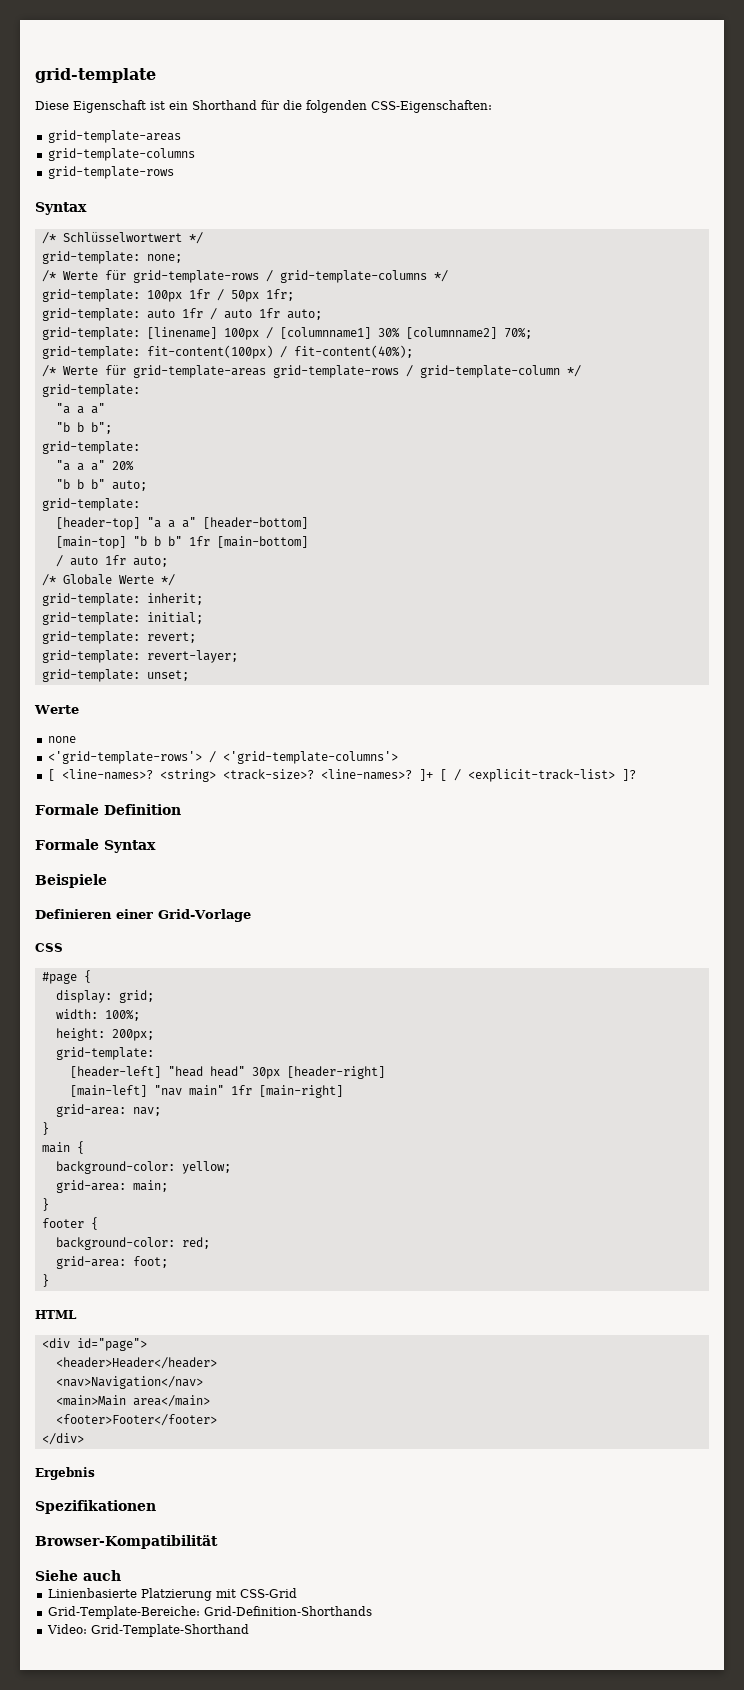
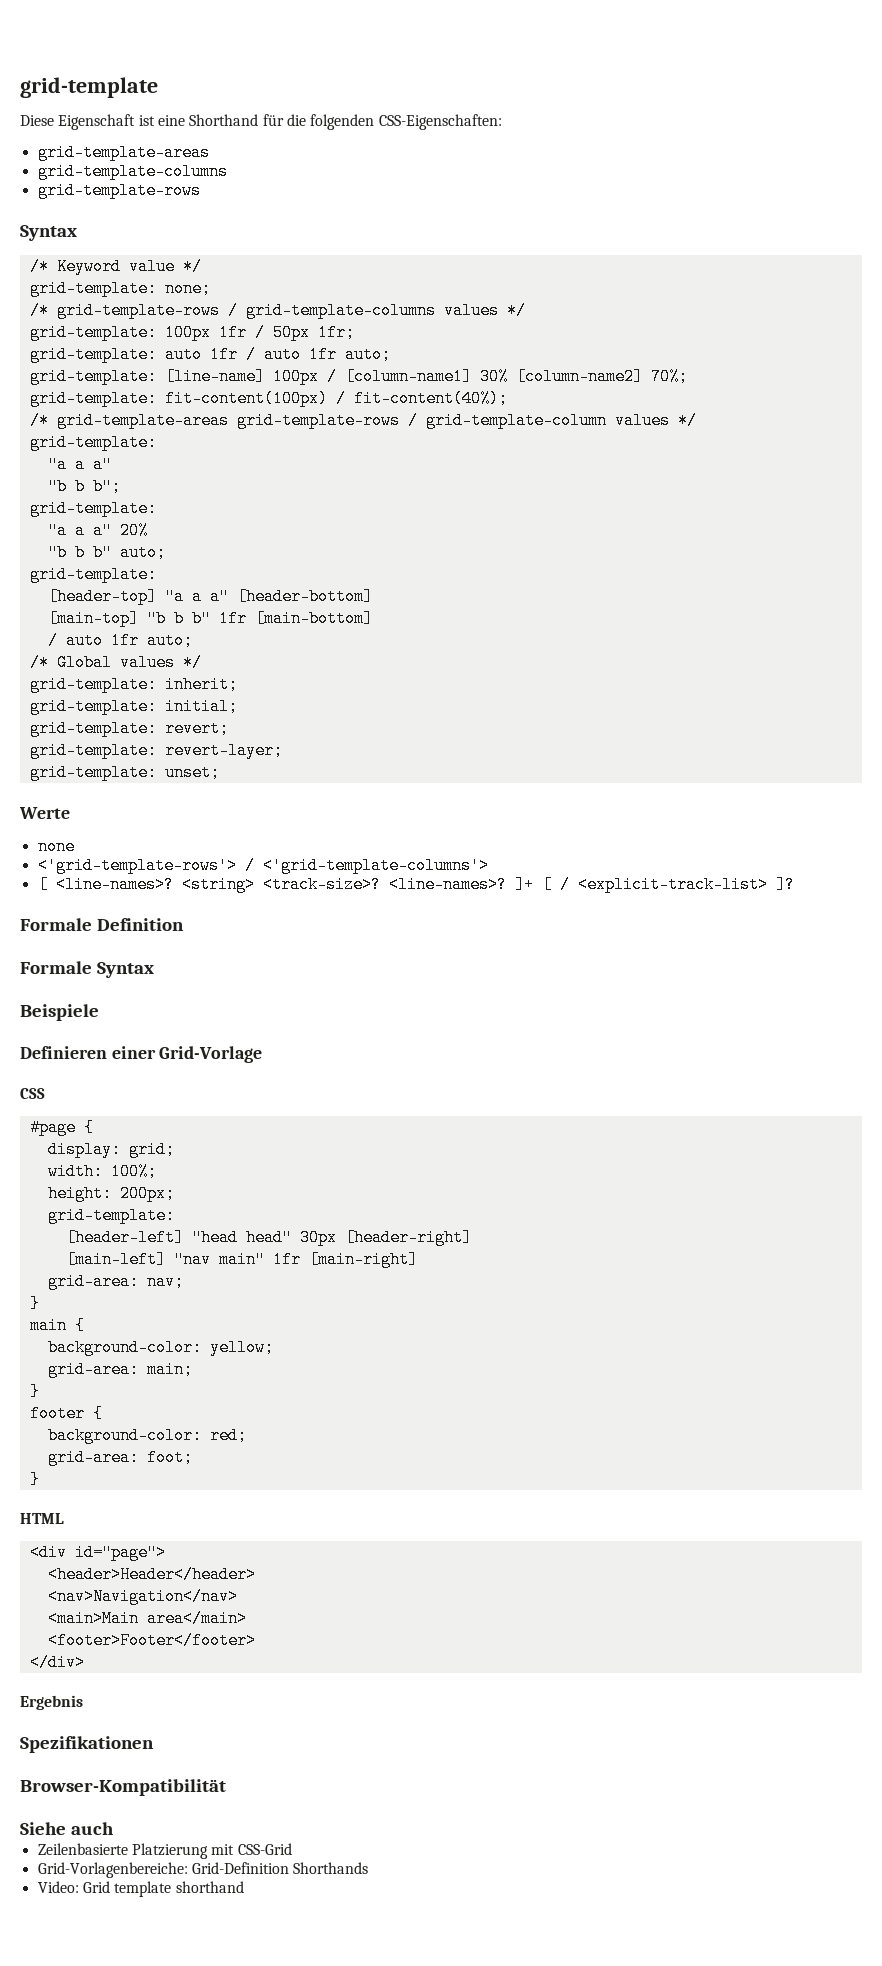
- Diese Eigenschaft ist ein Shorthand für die folgenden CSS-Eigenschaften:
+ Diese Eigenschaft ist eine Shorthand für die folgenden CSS-Eigenschaften:
- /* Schlüsselwortwert */
+ /* Keyword value */
- /* Werte für grid-template-rows / grid-template-columns */
+ /* grid-template-rows / grid-template-columns values */
- grid-template: [linename] 100px / [columnname1] 30% [columnname2] 70%;
+ grid-template: [line-name] 100px / [column-name1] 30% [column-name2] 70%;
- /* Werte für grid-template-areas grid-template-rows / grid-template-column */
+ /* grid-template-areas grid-template-rows / grid-template-column values */
- /* Globale Werte */
+ /* Global values */
- Linienbasierte Platzierung mit CSS-Grid
+ Zeilenbasierte Platzierung mit CSS-Grid
- Grid-Template-Bereiche: Grid-Definition-Shorthands
- Video: Grid-Template-Shorthand
+ Grid-Vorlagenbereiche: Grid-Definition Shorthands
+ Video: Grid template shorthand

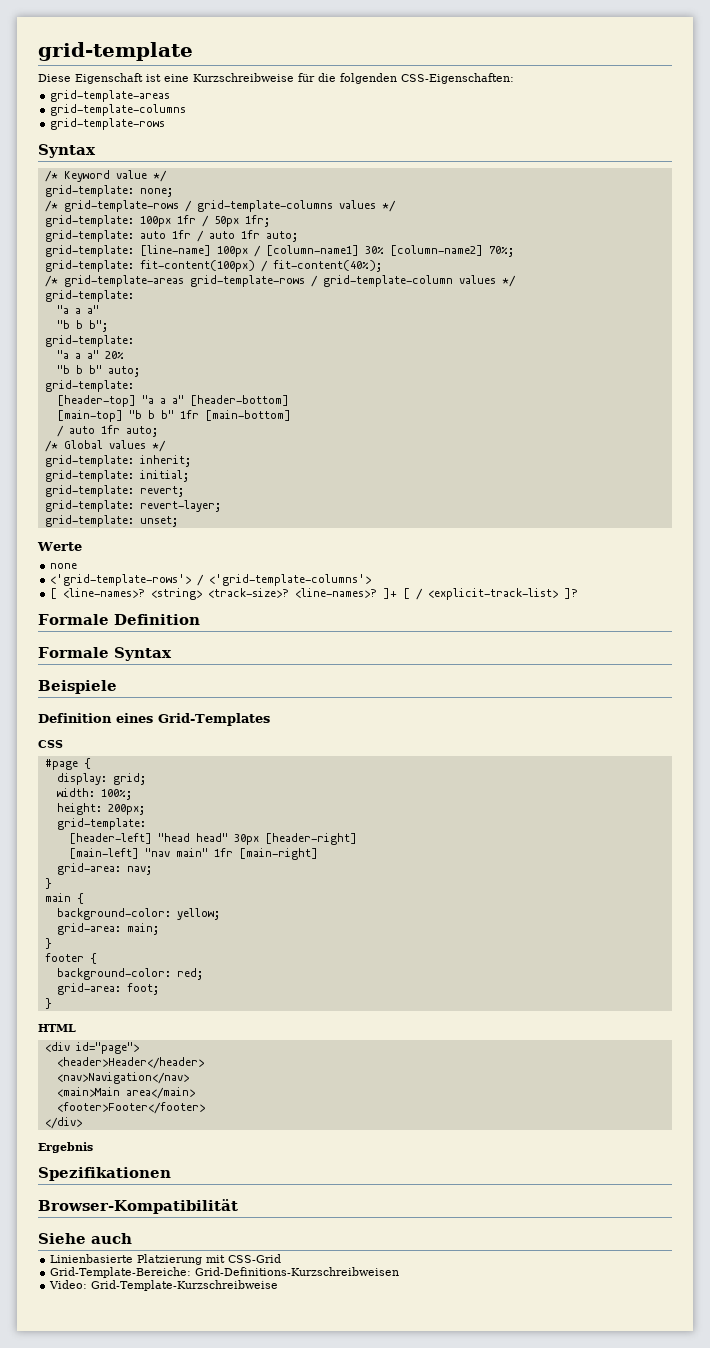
- Diese Eigenschaft ist eine Shorthand für die folgenden CSS-Eigenschaften:
+ Diese Eigenschaft ist eine Kurzschreibweise für die folgenden CSS-Eigenschaften:
- Definieren einer Grid-Vorlage
+ Definition eines Grid-Templates
- Zeilenbasierte Platzierung mit CSS-Grid
+ Linienbasierte Platzierung mit CSS-Grid
- Grid-Vorlagenbereiche: Grid-Definition Shorthands
- Video: Grid template shorthand
+ Grid-Template-Bereiche: Grid-Definitions-Kurzschreibweisen
+ Video: Grid-Template-Kurzschreibweise

